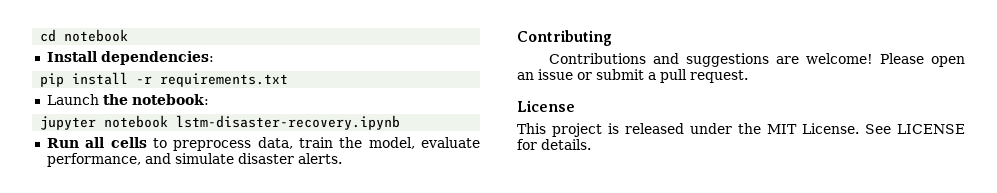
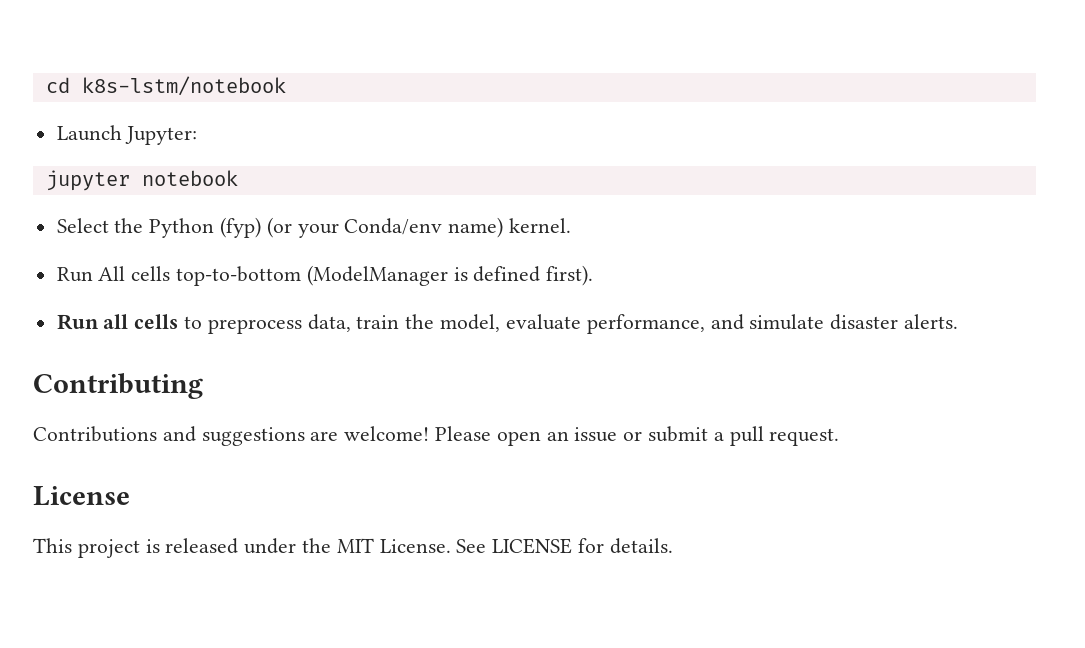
- cd notebook
- Install dependencies:
- pip install -r requirements.txt
+ cd k8s-lstm/notebook
- Launch the notebook:
+ Launch Jupyter:
- jupyter notebook lstm-disaster-recovery.ipynb
+ jupyter notebook
+ Select the Python (fyp) (or your Conda/env name) kernel.
+ Run All cells top-to-bottom (ModelManager is defined first).

